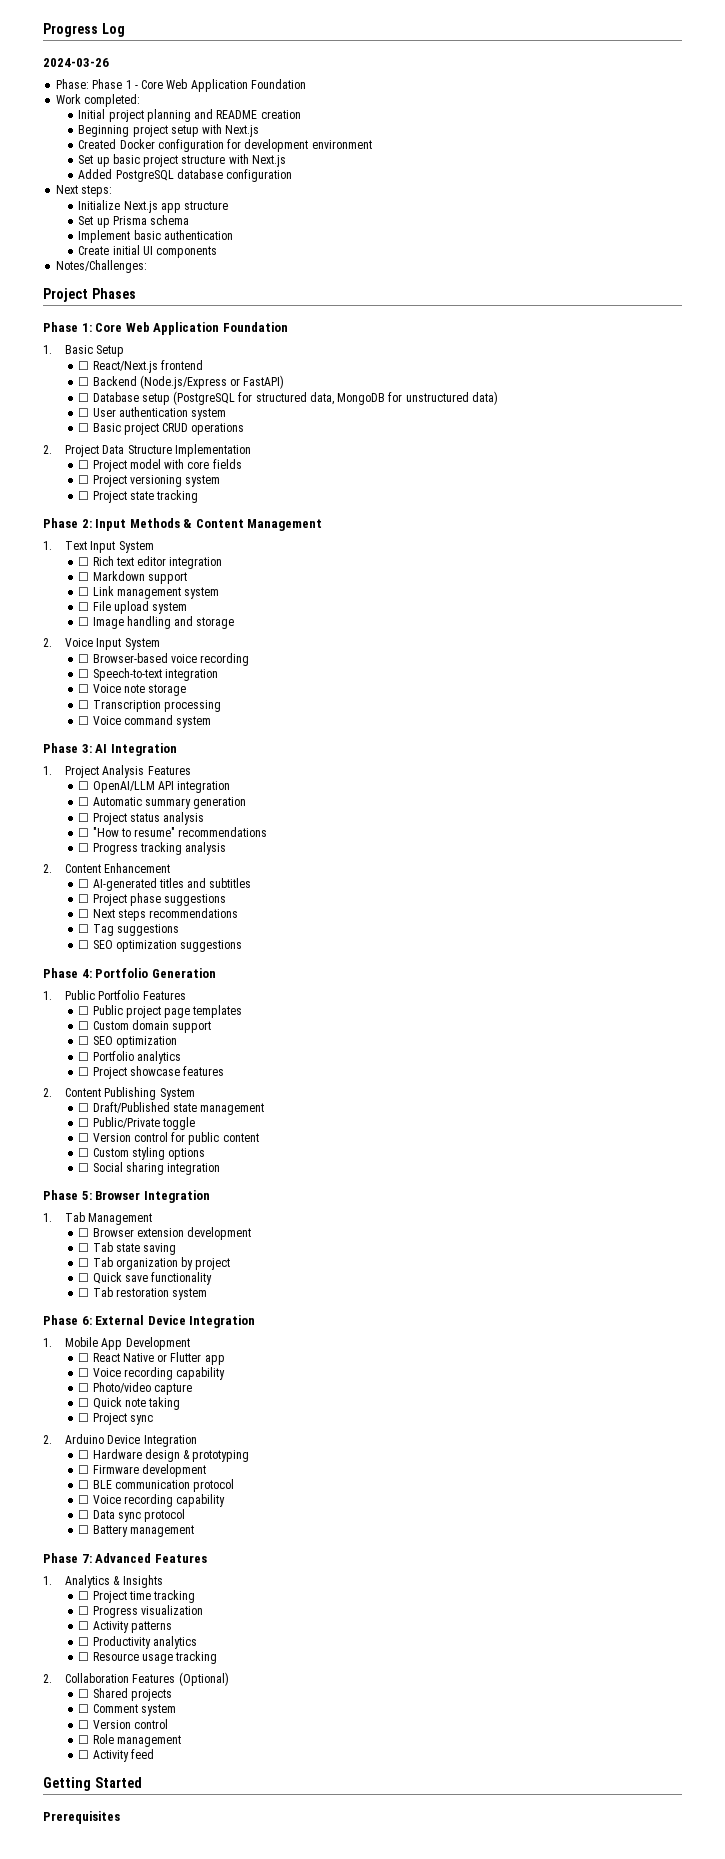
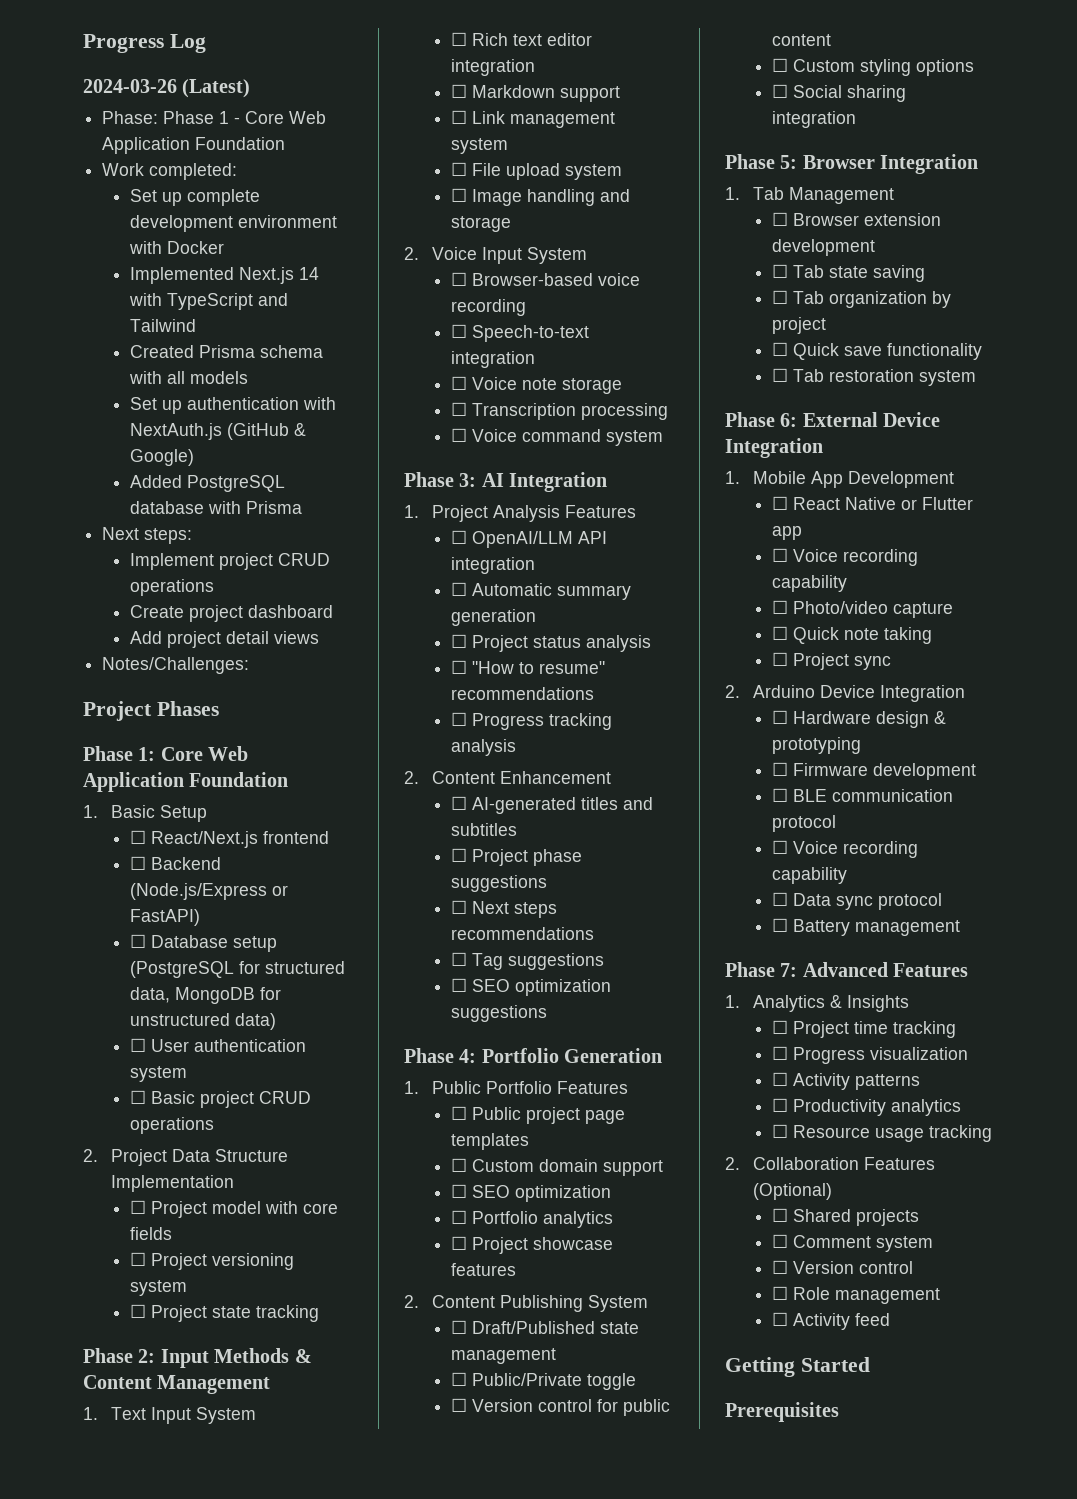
- 2024-03-26
+ 2024-03-26 (Latest)
- Initial project planning and README creation
- Beginning project setup with Next.js
- Created Docker configuration for development environment
- Set up basic project structure with Next.js
+ Set up complete development environment with Docker
+ Implemented Next.js 14 with TypeScript and Tailwind
+ Created Prisma schema with all models
+ Set up authentication with NextAuth.js (GitHub & Google)
- Added PostgreSQL database configuration
+ Added PostgreSQL database with Prisma
- Initialize Next.js app structure
- Set up Prisma schema
- Implement basic authentication
- Create initial UI components
+ Implement project CRUD operations
+ Create project dashboard
+ Add project detail views

